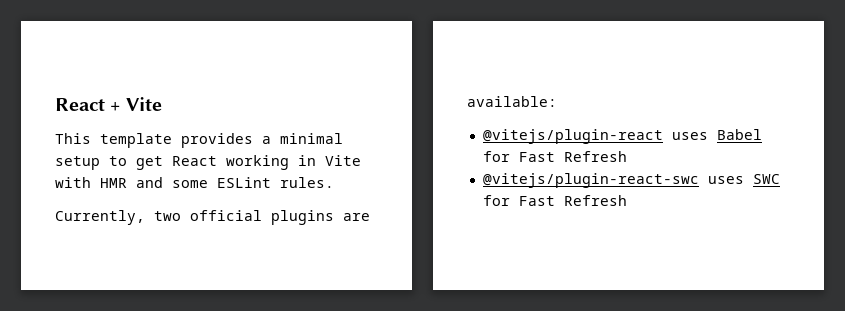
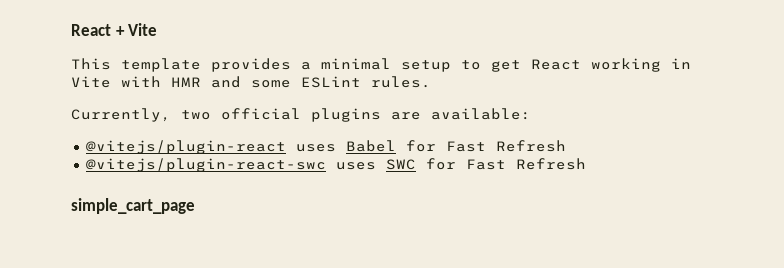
+ simple_cart_page

